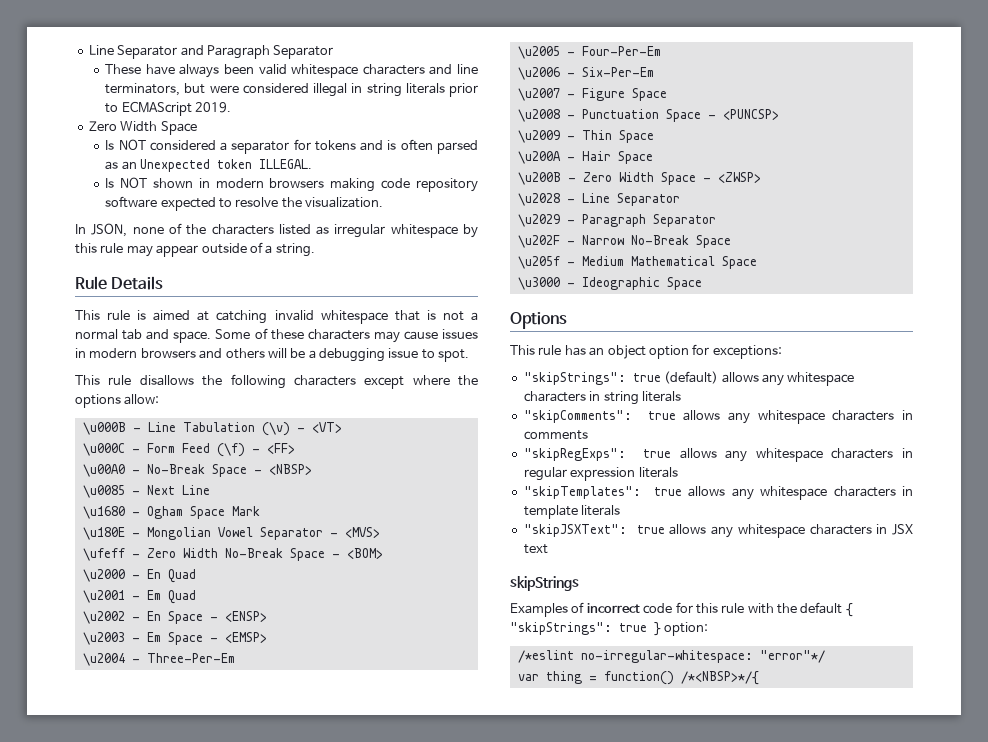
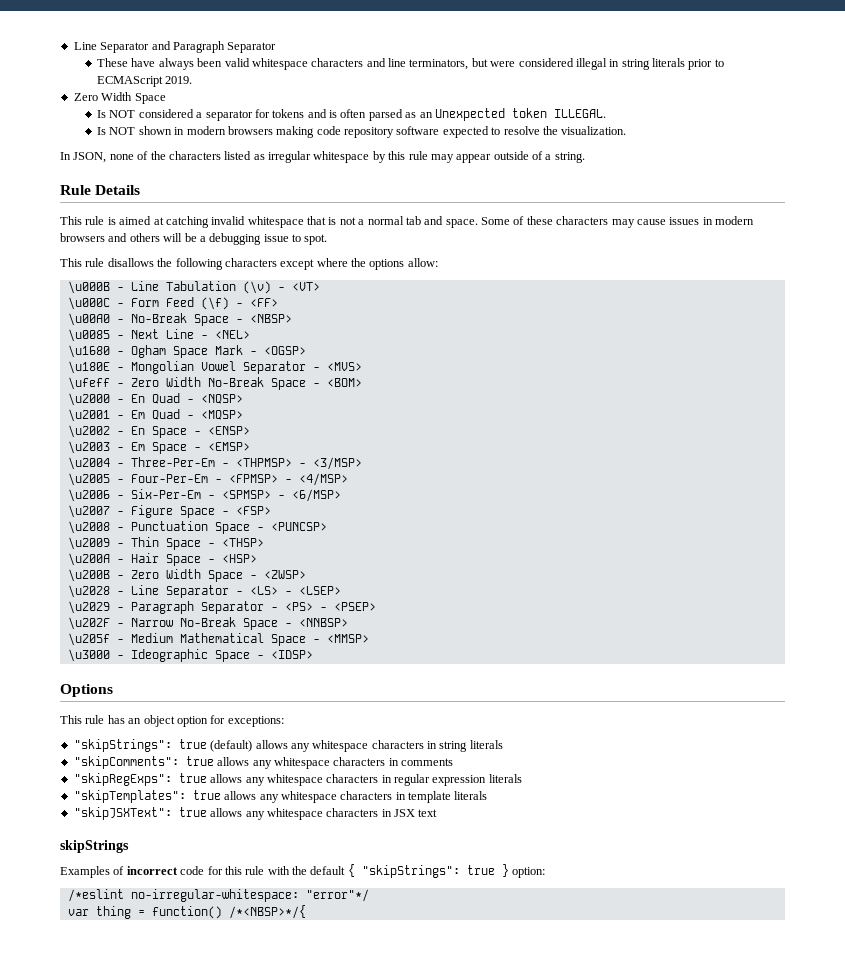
- \u0085 - Next Line
+ \u0085 - Next Line - <NEL>
- \u1680 - Ogham Space Mark
+ \u1680 - Ogham Space Mark - <OGSP>
- \u2000 - En Quad
+ \u2000 - En Quad - <NQSP>
- \u2001 - Em Quad
+ \u2001 - Em Quad - <MQSP>
- \u2004 - Three-Per-Em
+ \u2004 - Three-Per-Em - <THPMSP> - <3/MSP>
- \u2005 - Four-Per-Em
+ \u2005 - Four-Per-Em - <FPMSP> - <4/MSP>
- \u2006 - Six-Per-Em
+ \u2006 - Six-Per-Em - <SPMSP> - <6/MSP>
- \u2007 - Figure Space
+ \u2007 - Figure Space - <FSP>
- \u2009 - Thin Space
+ \u2009 - Thin Space - <THSP>
- \u200A - Hair Space
+ \u200A - Hair Space - <HSP>
- \u2028 - Line Separator
+ \u2028 - Line Separator - <LS> - <LSEP>
- \u2029 - Paragraph Separator
+ \u2029 - Paragraph Separator - <PS> - <PSEP>
- \u202F - Narrow No-Break Space
+ \u202F - Narrow No-Break Space - <NNBSP>
- \u205f - Medium Mathematical Space
+ \u205f - Medium Mathematical Space - <MMSP>
- \u3000 - Ideographic Space
+ \u3000 - Ideographic Space - <IDSP>

